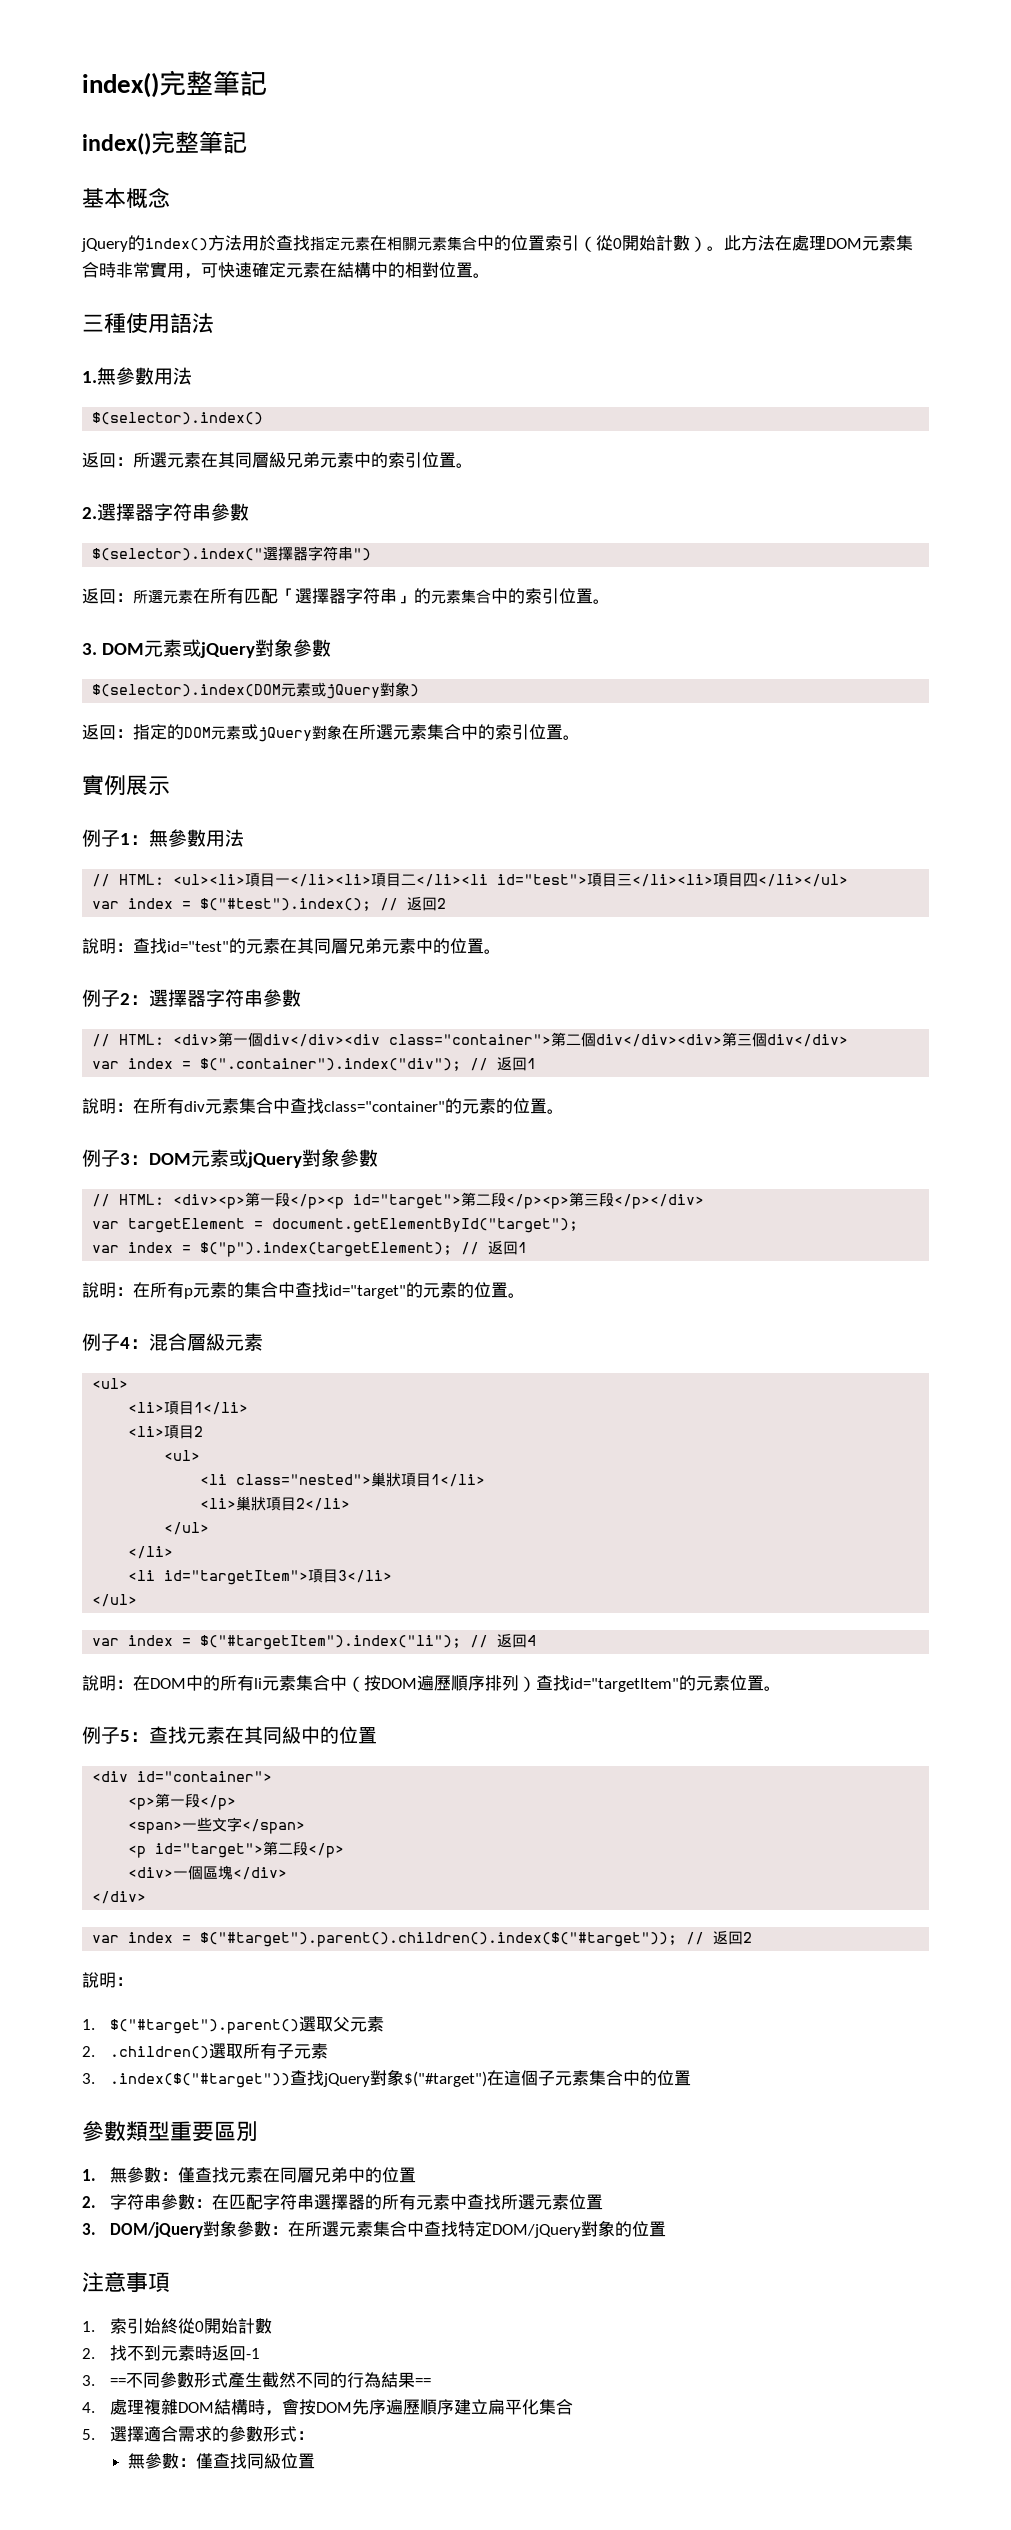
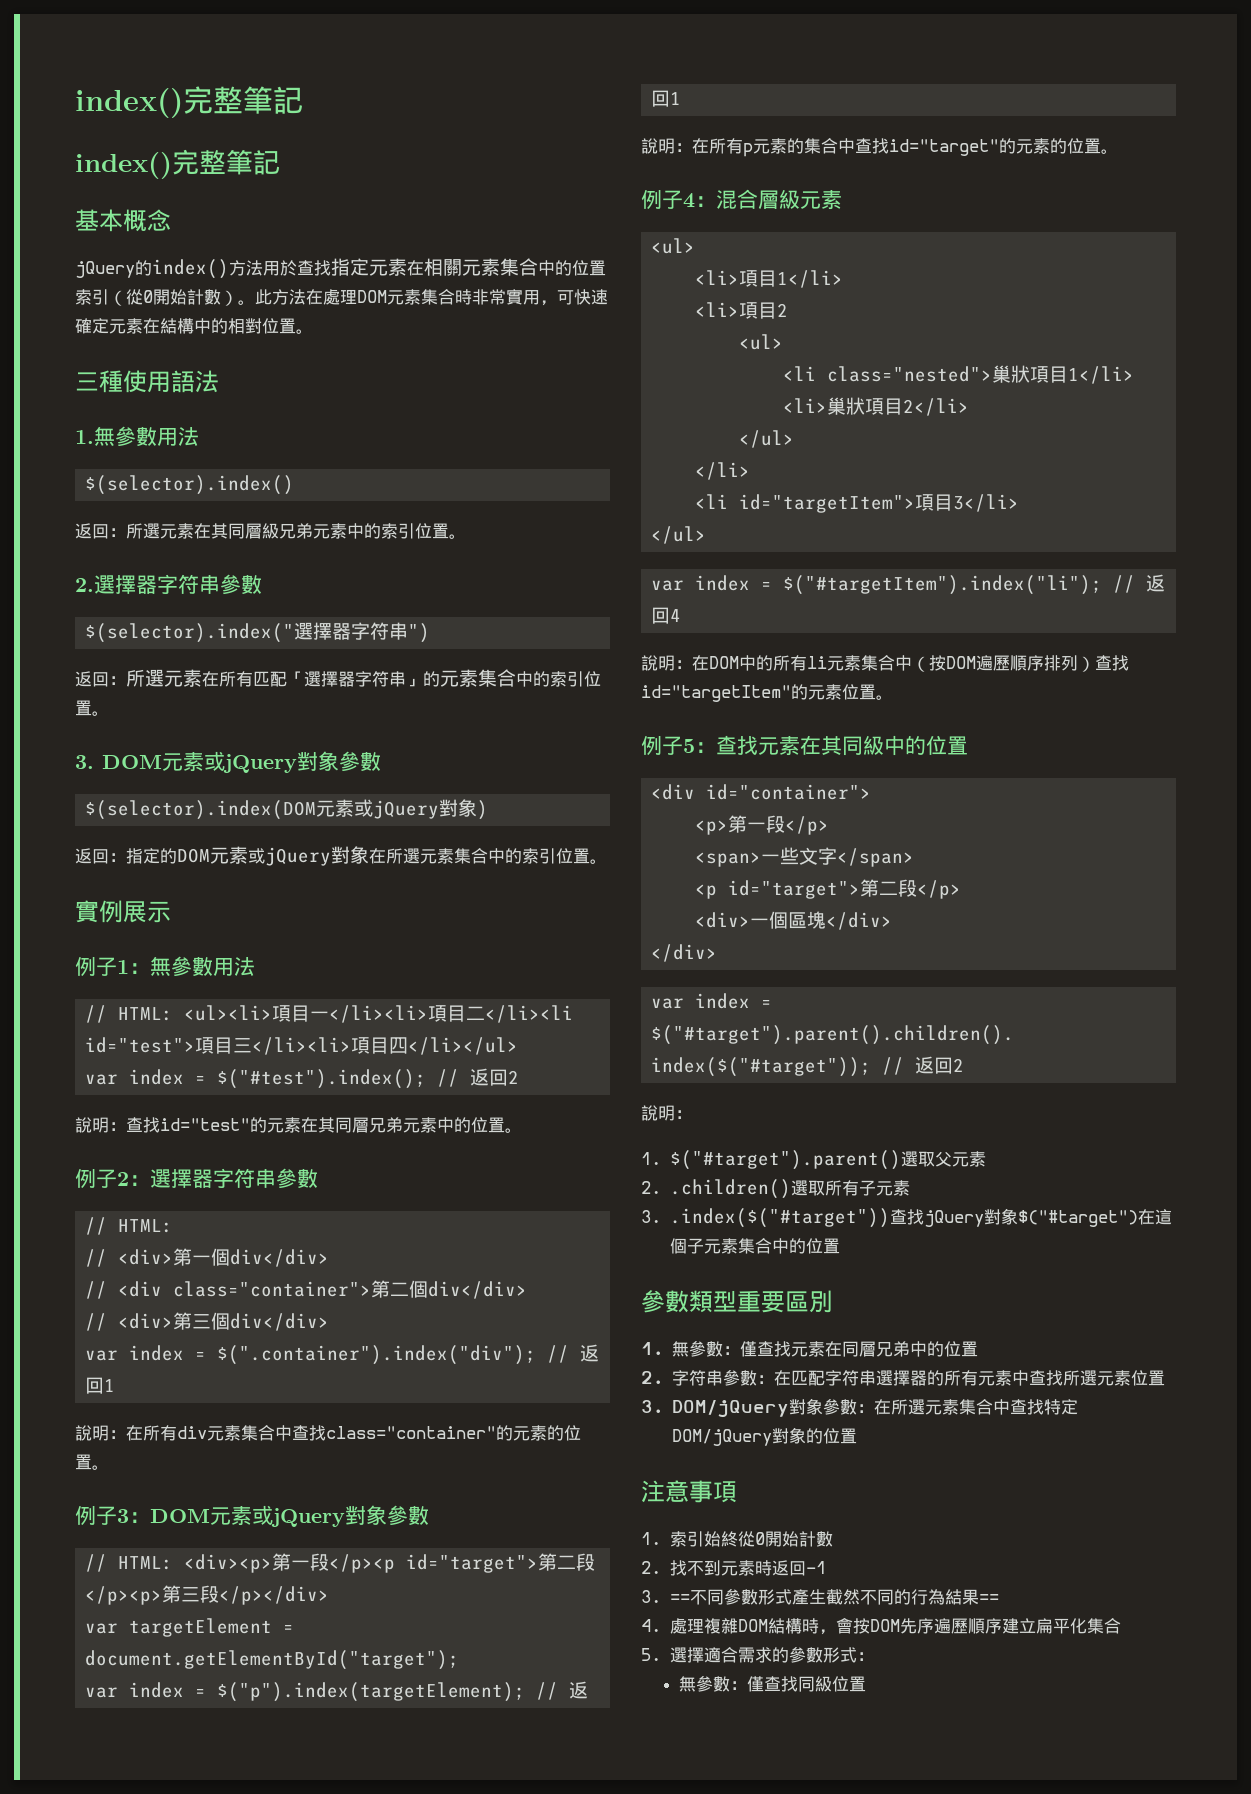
  例子2：選擇器字符串參數
- // HTML: <div>第一個div</div><div class="container">第二個div</div><div>第三個div</div>
+ // HTML:
+ // <div>第一個div</div>
+ // <div class="container">第二個div</div>
+ // <div>第三個div</div>

